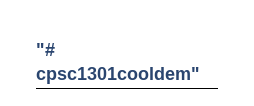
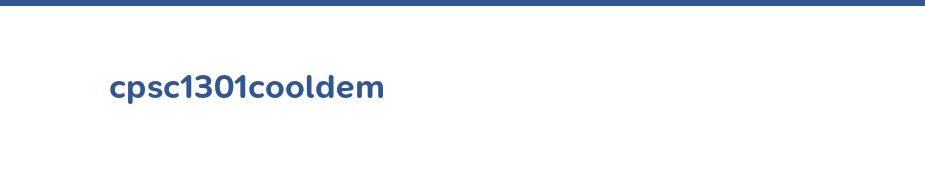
- "# cpsc1301cooldem"
+ cpsc1301cooldem

